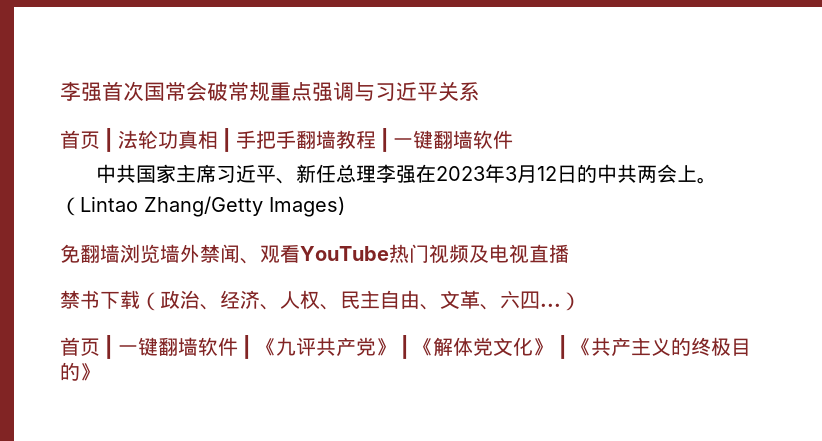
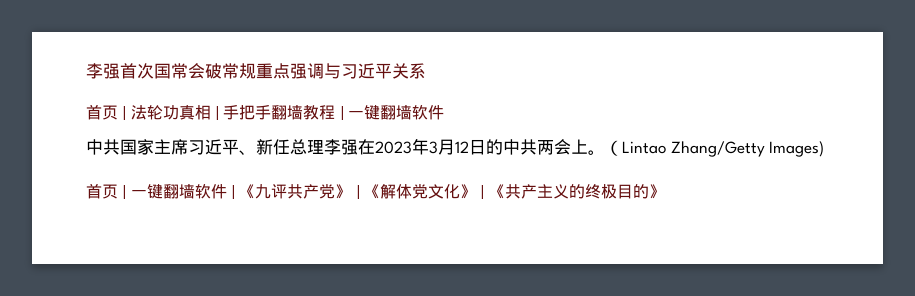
- 免翻墙浏览墙外禁闻、观看YouTube热门视频及电视直播
- 禁书下载（政治、经济、人权、民主自由、文革、六四...）

